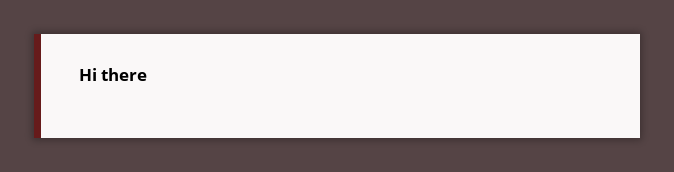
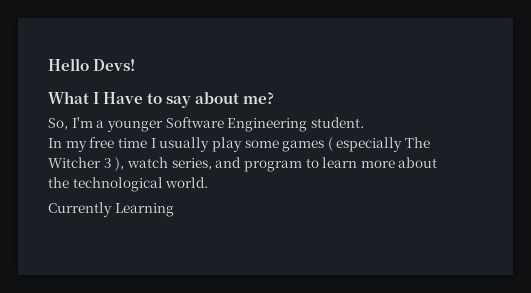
- Hi there
+ Hello Devs!
+ What I Have to say about me?
+ So, I'm a younger Software Engineering student.
+ In my free time I usually play some games ( especially The Witcher 3 ), watch series, and program to learn more about the technological world.
+ Currently Learning

